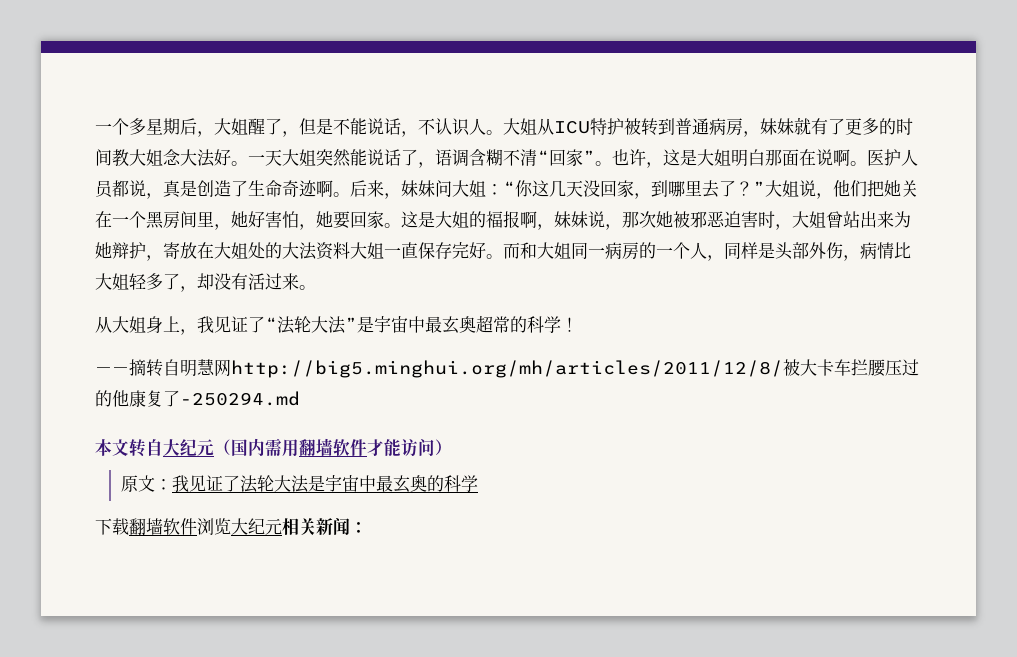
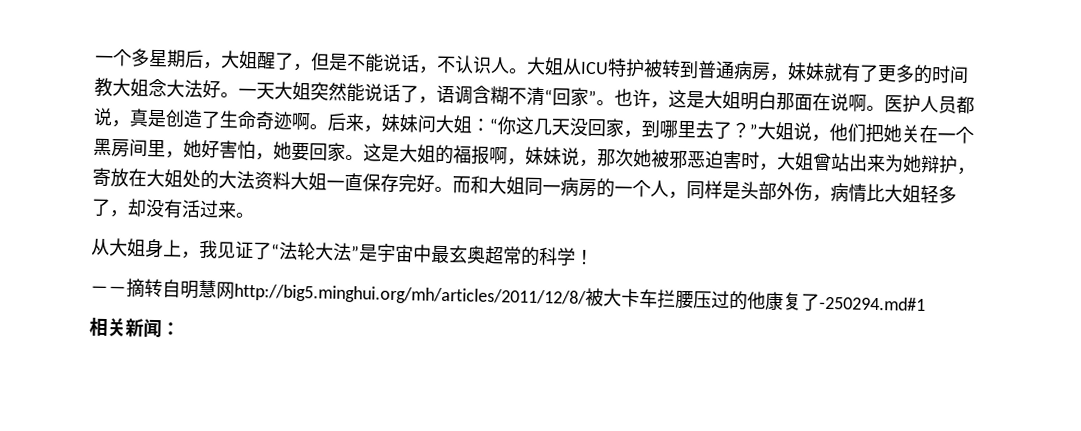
- －－摘转自明慧网http://big5.minghui.org/mh/articles/2011/12/8/被大卡车拦腰压过的他康复了-250294.md
- 本文转自大纪元（国内需用翻墙软件才能访问）
- 原文：我见证了法轮大法是宇宙中最玄奥的科学
- 下载翻墙软件浏览大纪元相关新闻：
+ －－摘转自明慧网http://big5.minghui.org/mh/articles/2011/12/8/被大卡车拦腰压过的他康复了-250294.md#1
+ 相关新闻：

